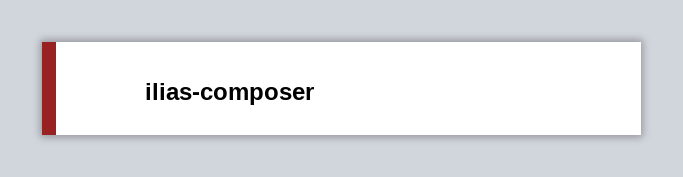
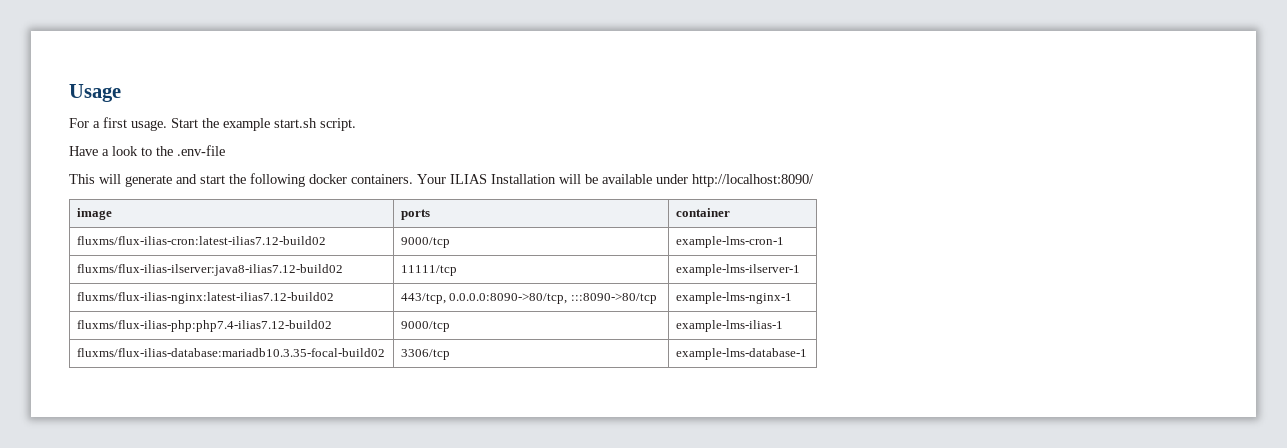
- ilias-composer
+ Usage
+ For a first usage. Start the example start.sh script.
+ Have a look to the .env-file
+ This will generate and start the following docker containers. Your ILIAS Installation will be available under http://localhost:8090/
+ image | ports | container
+ fluxms/flux-ilias-cron:latest-ilias7.12-build02 | 9000/tcp | example-lms-cron-1
+ fluxms/flux-ilias-ilserver:java8-ilias7.12-build02 | 11111/tcp | example-lms-ilserver-1
+ fluxms/flux-ilias-nginx:latest-ilias7.12-build02 | 443/tcp, 0.0.0.0:8090->80/tcp, :::8090->80/tcp | example-lms-nginx-1
+ fluxms/flux-ilias-php:php7.4-ilias7.12-build02 | 9000/tcp | example-lms-ilias-1
+ fluxms/flux-ilias-database:mariadb10.3.35-focal-build02 | 3306/tcp | example-lms-database-1

